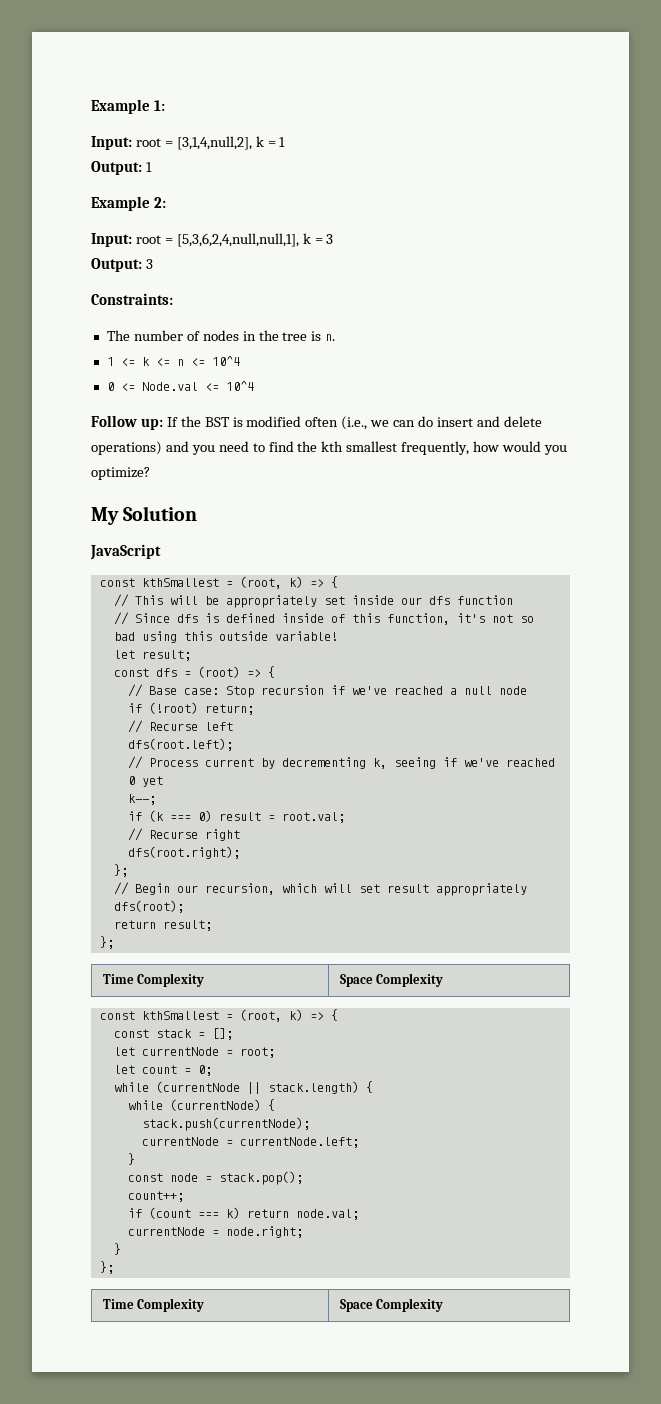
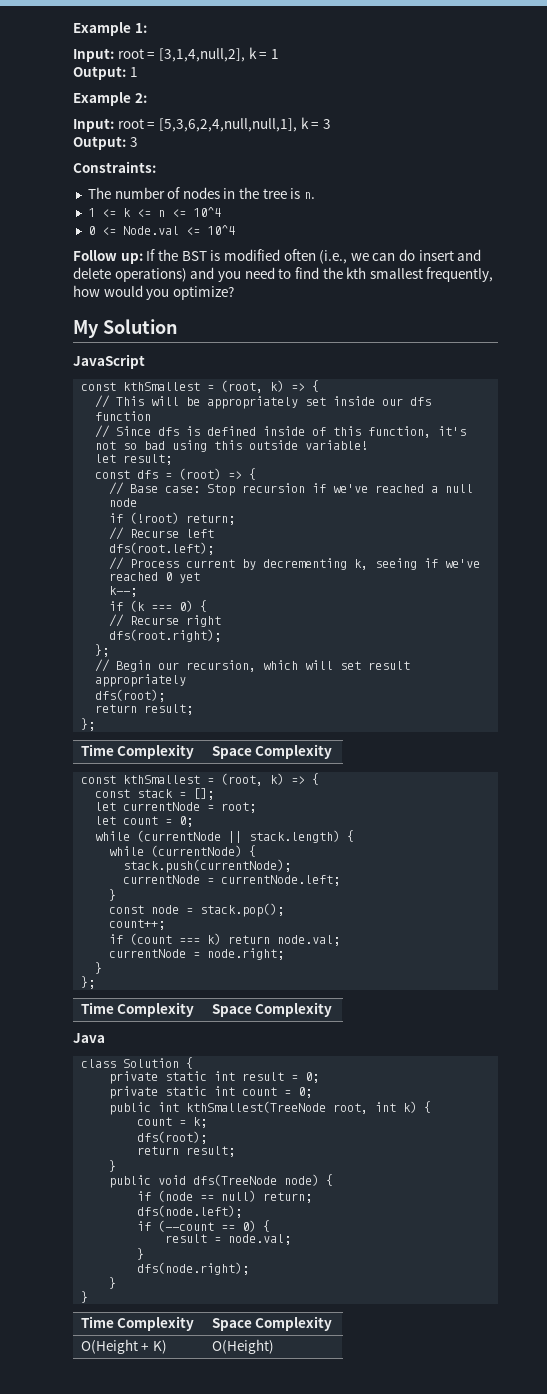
- if (k === 0) result = root.val;
+ if (k === 0) {
+ Java
+ class Solution {
+ private static int result = 0;
+ private static int count = 0;
+ public int kthSmallest(TreeNode root, int k) {
+ count = k;
+ dfs(root);
+ return result;
+ }
+ public void dfs(TreeNode node) {
+ if (node == null) return;
+ dfs(node.left);
+ if (--count == 0) {
+ result = node.val;
+ }
+ dfs(node.right);
+ }
+ }
+ Time Complexity | Space Complexity
+ O(Height + K) | O(Height)

